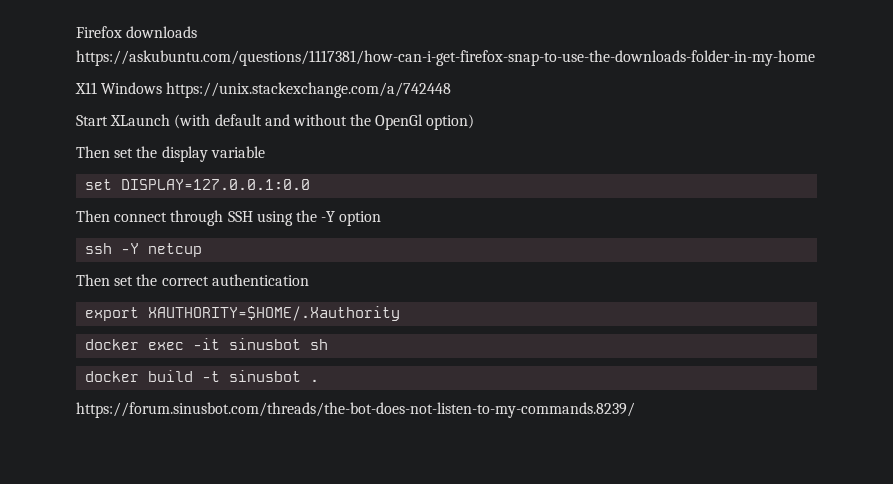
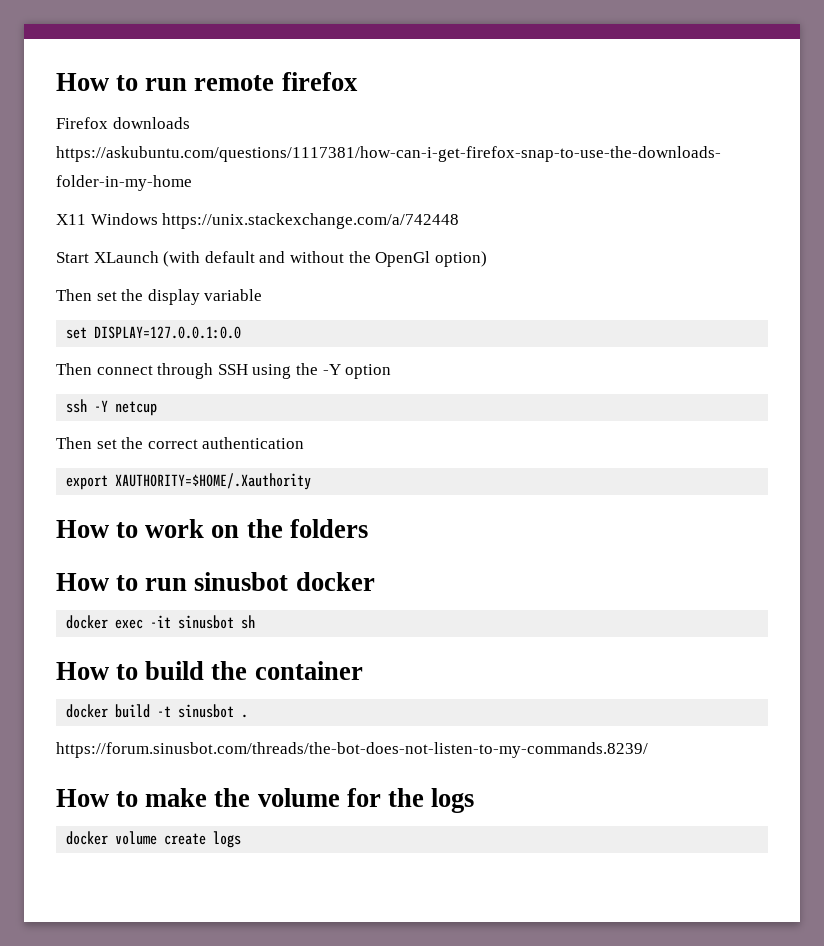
+ How to run remote firefox
+ How to work on the folders
+ How to run sinusbot docker
+ How to build the container
+ How to make the volume for the logs
+ docker volume create logs

